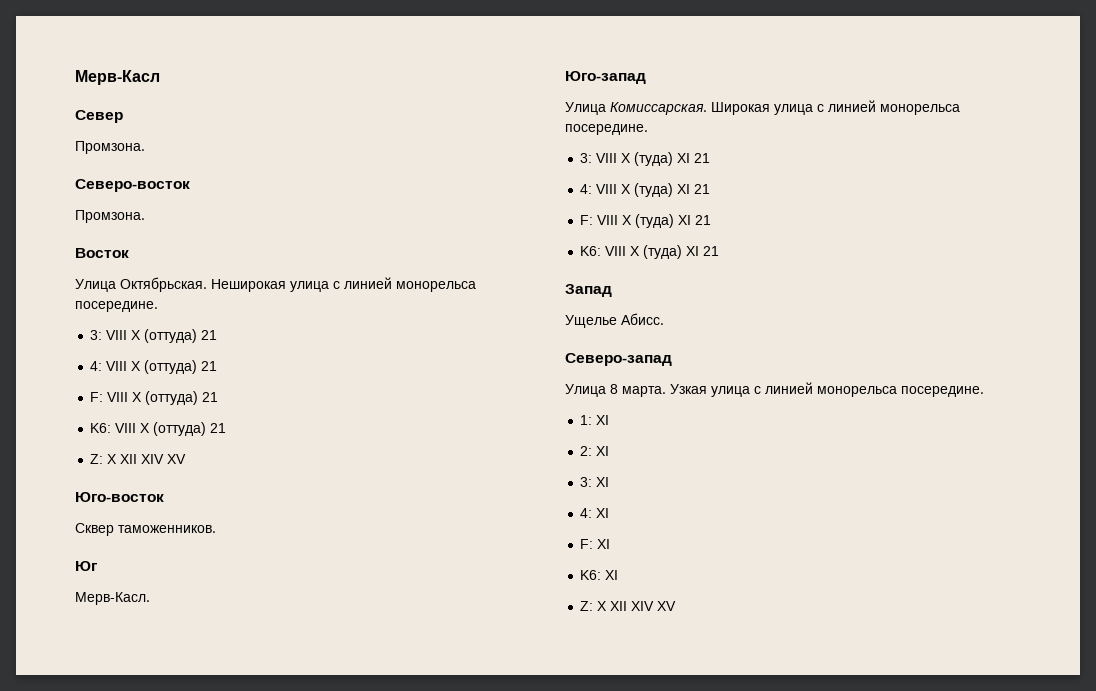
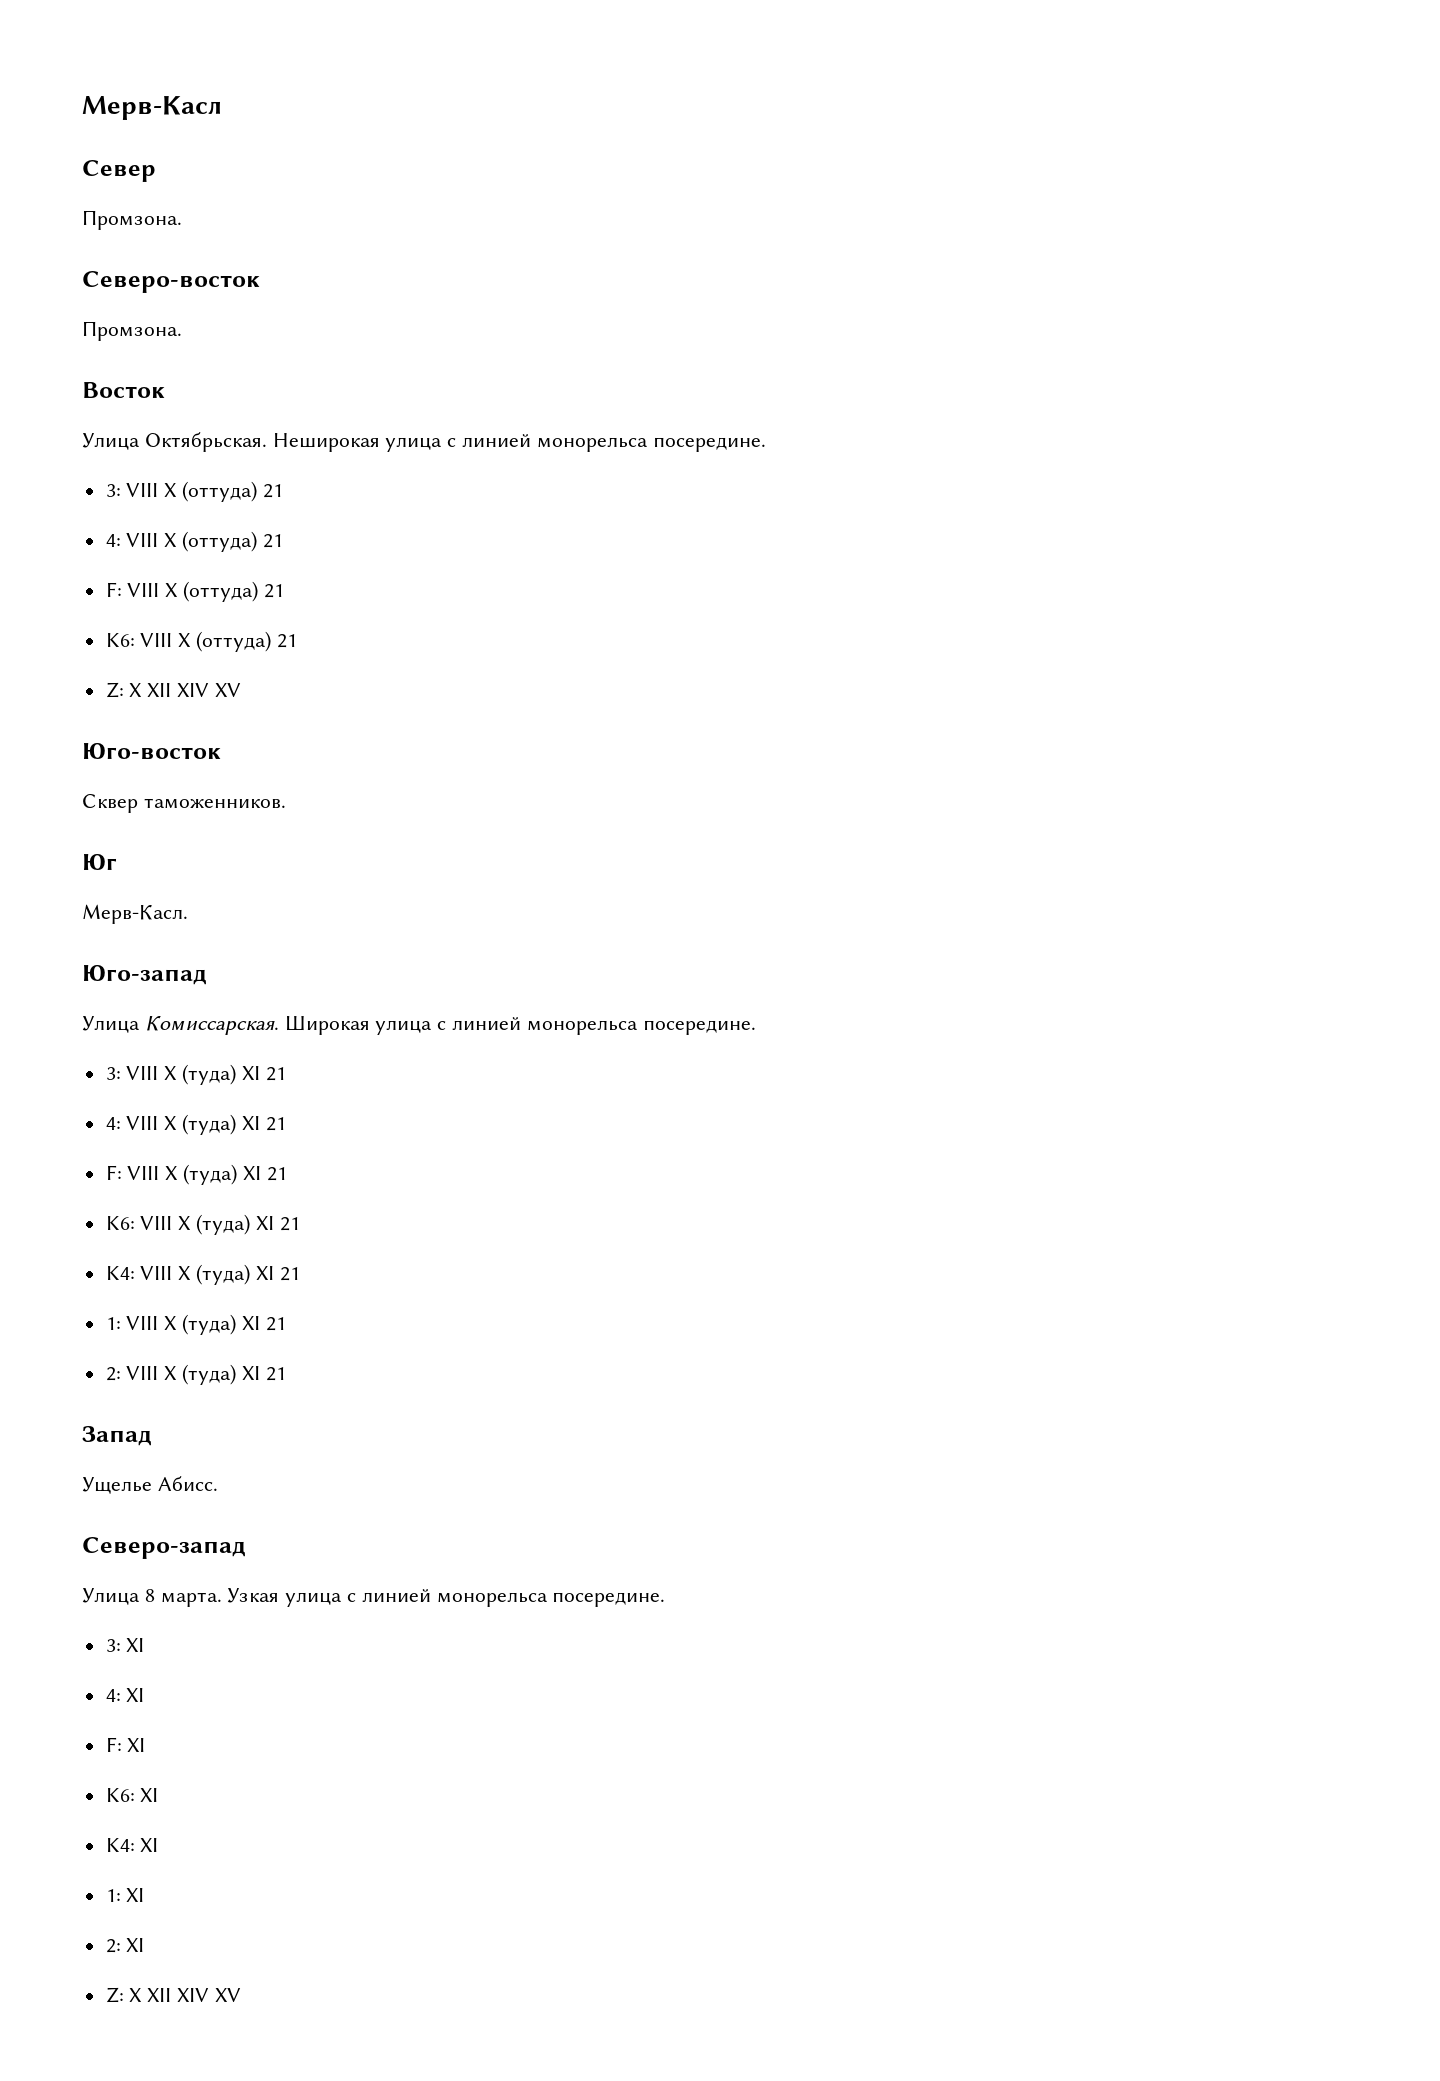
+ K4: VIII X (туда) XI 21
+ 1: VIII X (туда) XI 21
+ 2: VIII X (туда) XI 21
- 1: XI
- 2: XI
+ K4: XI
+ 1: XI
+ 2: XI

